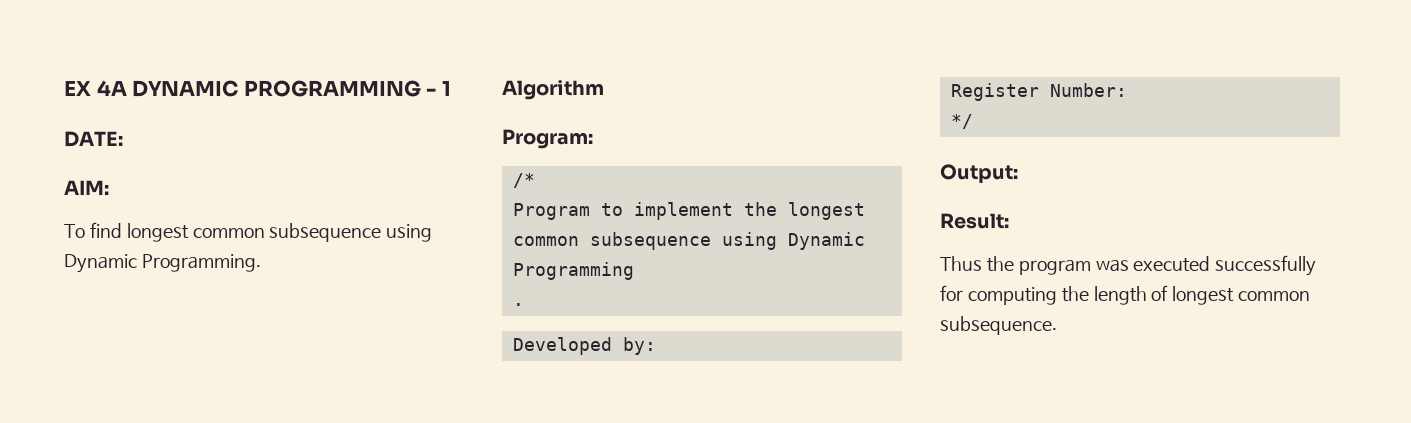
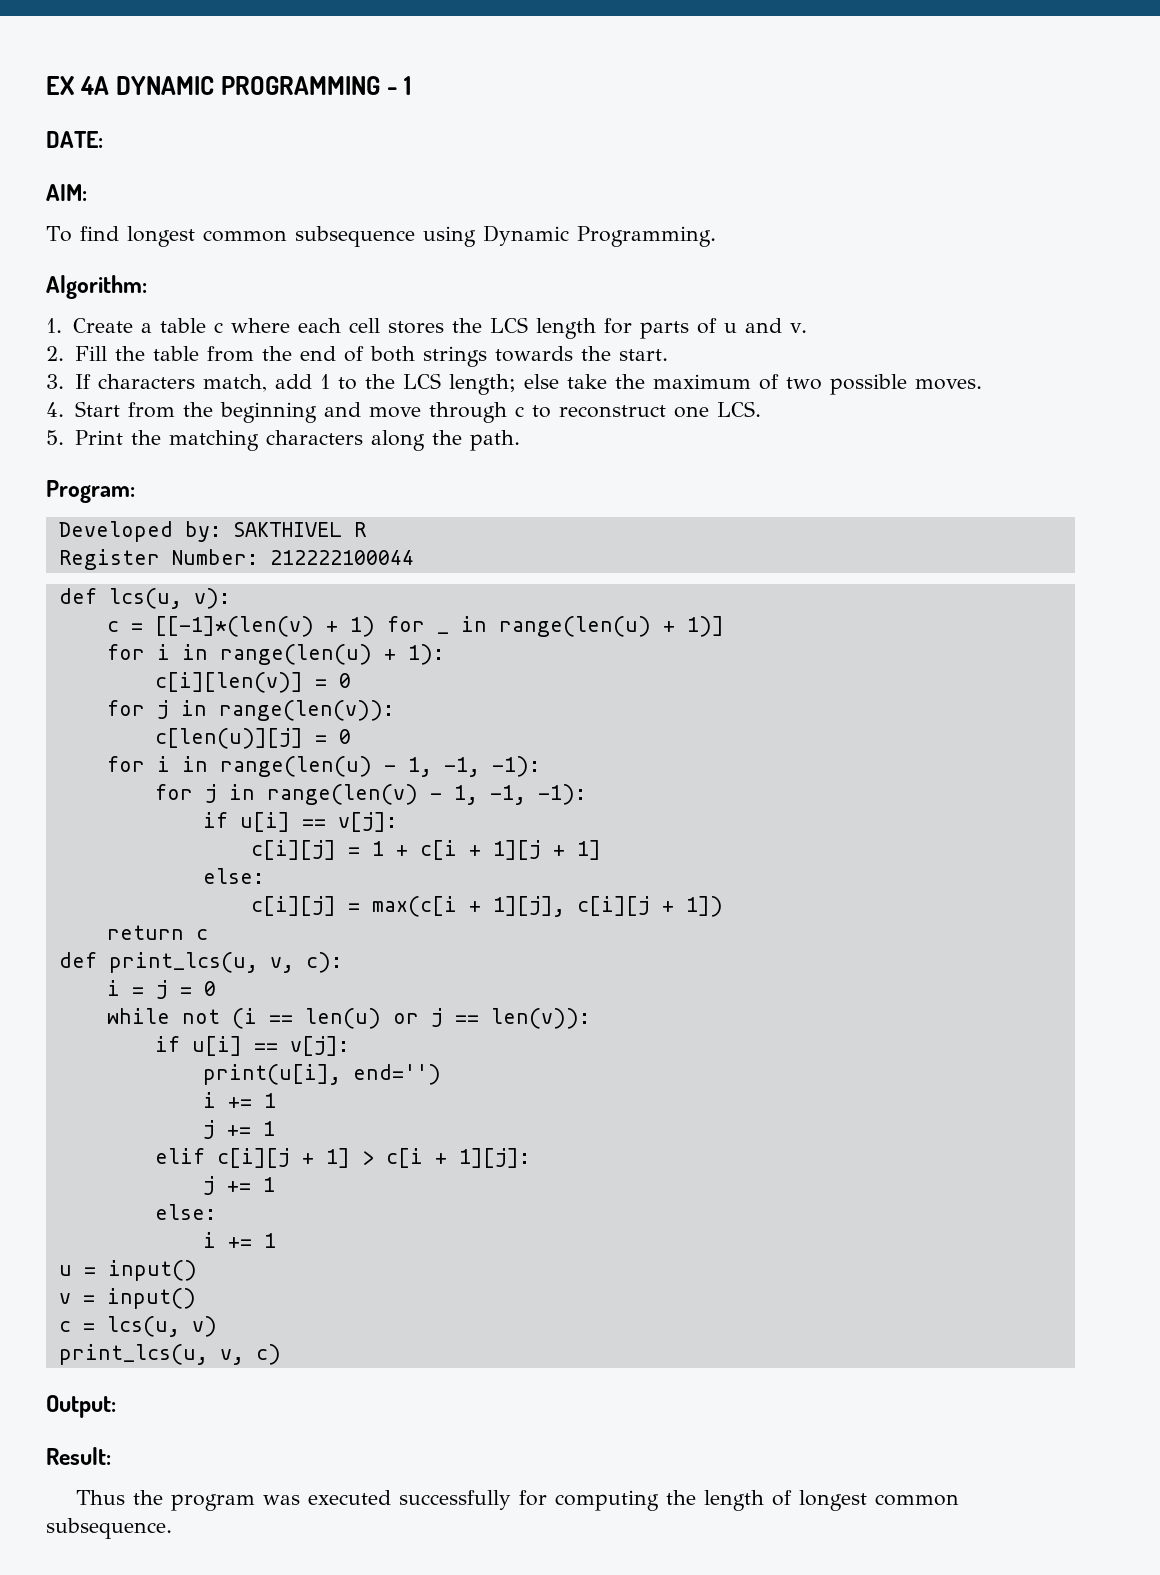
- Algorithm
+ Algorithm:
+ 1. Create a table c where each cell stores the LCS length for parts of u and v.
+ 2. Fill the table from the end of both strings towards the start.
+ 3. If characters match, add 1 to the LCS length; else take the maximum of two possible moves.
+ 4. Start from the beginning and move through c to reconstruct one LCS.
+ 5. Print the matching characters along the path.
  Program:
- /*
- Program to implement the longest common subsequence using Dynamic Programming
- .
- Developed by:
+ Developed by: SAKTHIVEL R
- Register Number:
- */
+ Register Number: 212222100044
+ def lcs(u, v):
+ c = [[-1]*(len(v) + 1) for _ in range(len(u) + 1)]
+ for i in range(len(u) + 1):
+ c[i][len(v)] = 0
+ for j in range(len(v)):
+ c[len(u)][j] = 0
+ for i in range(len(u) - 1, -1, -1):
+ for j in range(len(v) - 1, -1, -1):
+ if u[i] == v[j]:
+ c[i][j] = 1 + c[i + 1][j + 1]
+ else:
+ c[i][j] = max(c[i + 1][j], c[i][j + 1])
+ return c
+ def print_lcs(u, v, c):
+ i = j = 0
+ while not (i == len(u) or j == len(v)):
+ if u[i] == v[j]:
+ print(u[i], end='')
+ i += 1
+ j += 1
+ elif c[i][j + 1] > c[i + 1][j]:
+ j += 1
+ else:
+ i += 1
+ u = input()
+ v = input()
+ c = lcs(u, v)
+ print_lcs(u, v, c)

